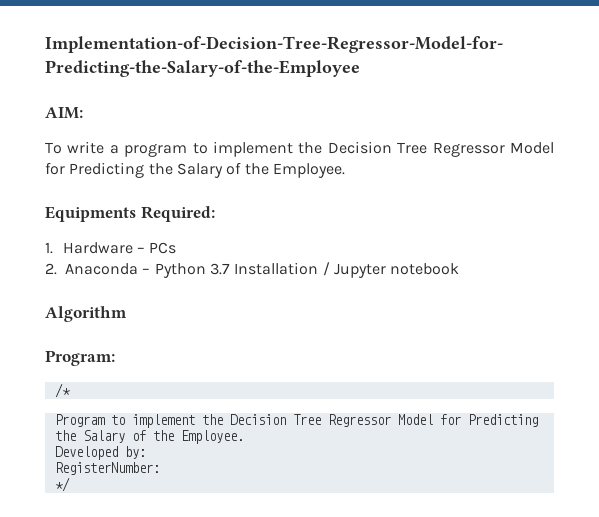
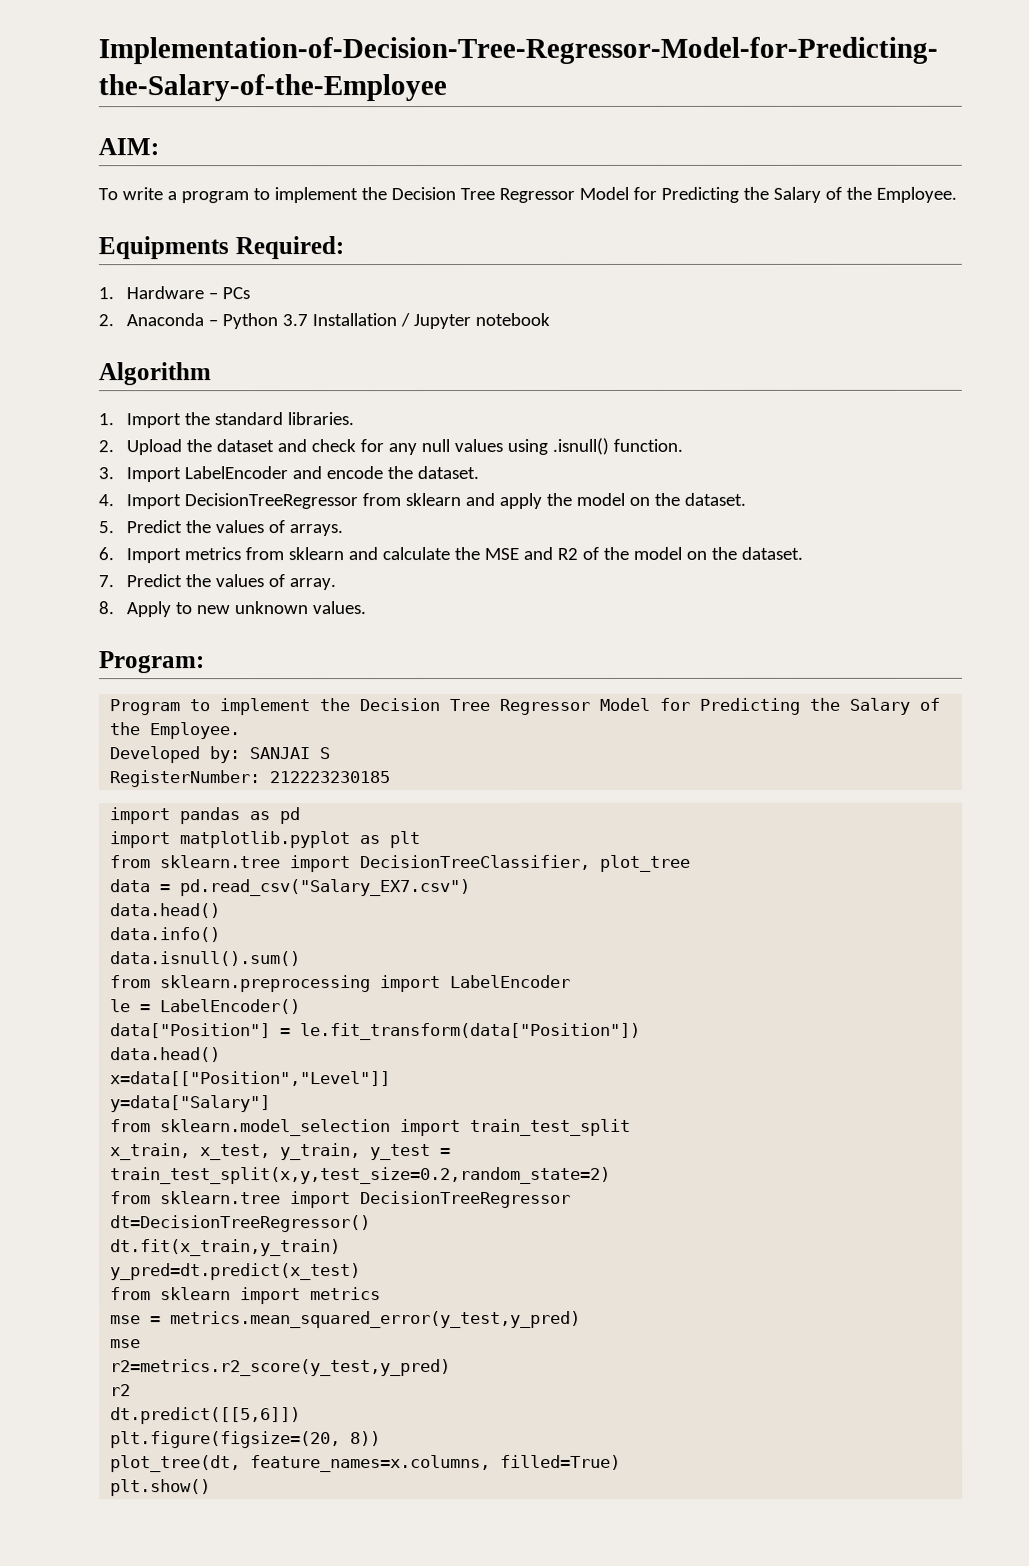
+ 1. Import the standard libraries.
+ 2. Upload the dataset and check for any null values using .isnull() function.
+ 3. Import LabelEncoder and encode the dataset.
+ 4. Import DecisionTreeRegressor from sklearn and apply the model on the dataset.
+ 5. Predict the values of arrays.
+ 6. Import metrics from sklearn and calculate the MSE and R2 of the model on the dataset.
+ 7. Predict the values of array.
+ 8. Apply to new unknown values.
- /*
- Developed by:
+ Developed by: SANJAI S
- RegisterNumber:
- */
+ RegisterNumber: 212223230185
+ import pandas as pd
+ import matplotlib.pyplot as plt
+ from sklearn.tree import DecisionTreeClassifier, plot_tree
+ data = pd.read_csv("Salary_EX7.csv")
+ data.head()
+ data.info()
+ data.isnull().sum()
+ from sklearn.preprocessing import LabelEncoder
+ le = LabelEncoder()
+ data["Position"] = le.fit_transform(data["Position"])
+ data.head()
+ x=data[["Position","Level"]]
+ y=data["Salary"]
+ from sklearn.model_selection import train_test_split
+ x_train, x_test, y_train, y_test = train_test_split(x,y,test_size=0.2,random_state=2)
+ from sklearn.tree import DecisionTreeRegressor
+ dt=DecisionTreeRegressor()
+ dt.fit(x_train,y_train)
+ y_pred=dt.predict(x_test)
+ from sklearn import metrics
+ mse = metrics.mean_squared_error(y_test,y_pred)
+ mse
+ r2=metrics.r2_score(y_test,y_pred)
+ r2
+ dt.predict([[5,6]])
+ plt.figure(figsize=(20, 8))
+ plot_tree(dt, feature_names=x.columns, filled=True)
+ plt.show()

